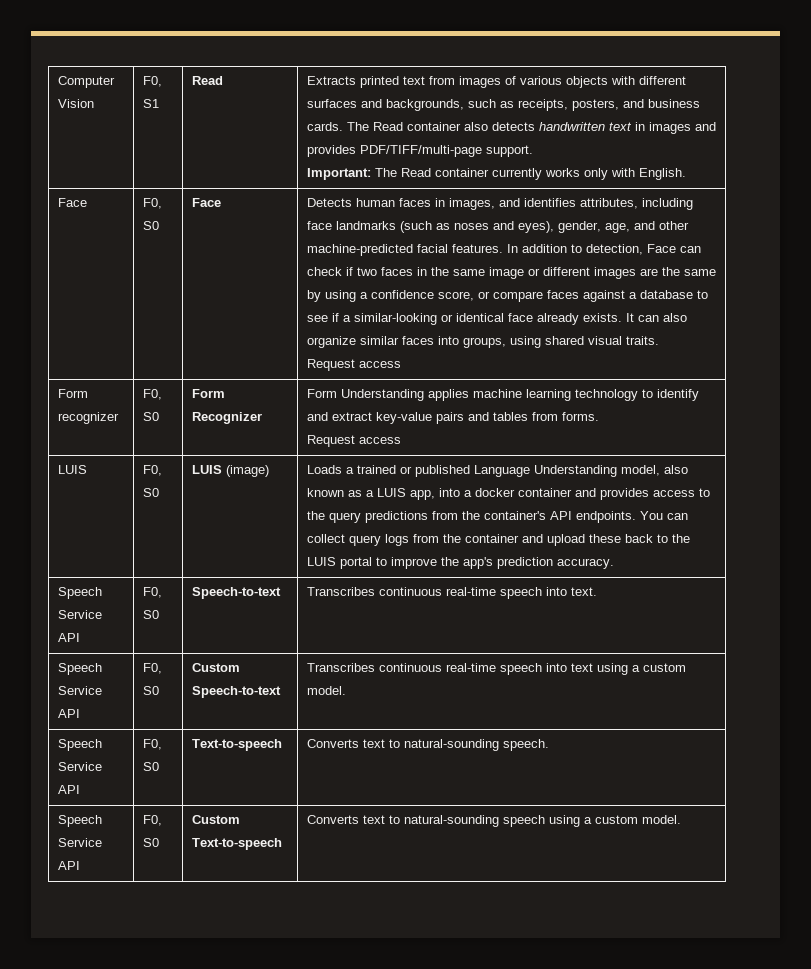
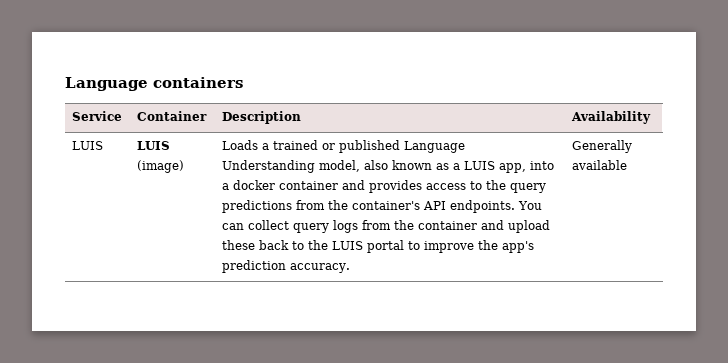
- Computer Vision | F0, S1 | Read | Extracts printed text from images of various objects with different surfaces and backgrounds, such as receipts, posters, and business cards. The Read container also detects handwritten text in images and provides PDF/TIFF/multi-page support.
- Important: The Read container currently works only with English.
- Face | F0, S0 | Face | Detects human faces in images, and identifies attributes, including face landmarks (such as noses and eyes), gender, age, and other machine-predicted facial features. In addition to detection, Face can check if two faces in the same image or different images are the same by using a confidence score, or compare faces against a database to see if a similar-looking or identical face already exists. It can also organize similar faces into groups, using shared visual traits.
- Request access
- Form recognizer | F0, S0 | Form Recognizer | Form Understanding applies machine learning technology to identify and extract key-value pairs and tables from forms.
- Request access
- LUIS | F0, S0
+ Language containers
+ Service | Container | Description | Availability
+ LUIS
- Speech Service API | F0, S0 | Speech-to-text | Transcribes continuous real-time speech into text.
- Speech Service API | F0, S0 | Custom Speech-to-text | Transcribes continuous real-time speech into text using a custom model.
- Speech Service API | F0, S0 | Text-to-speech | Converts text to natural-sounding speech.
- Speech Service API | F0, S0 | Custom Text-to-speech | Converts text to natural-sounding speech using a custom model.
+ Generally available

